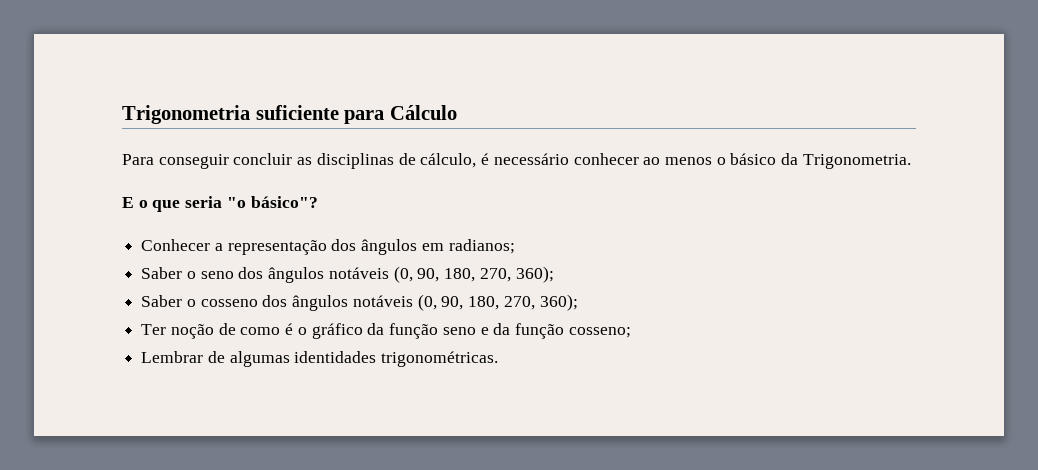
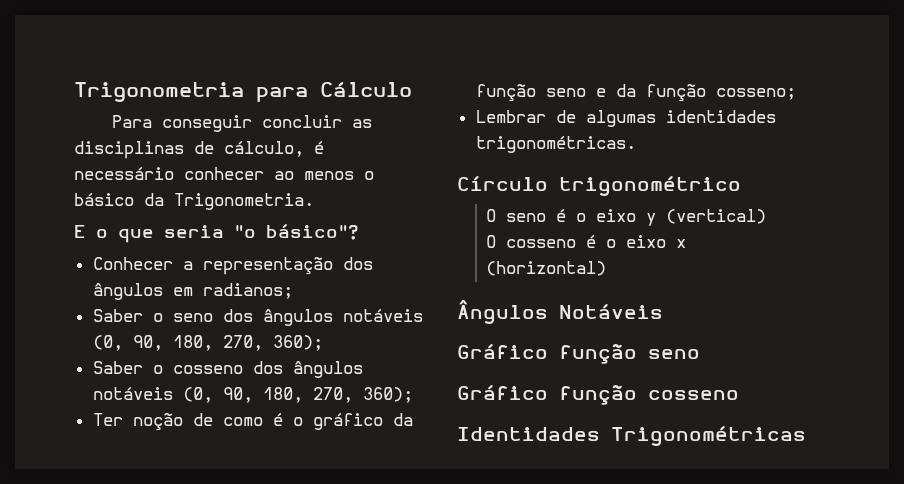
- Trigonometria suficiente para Cálculo
+ Trigonometria para Cálculo
+ Círculo trigonométrico
+ O seno é o eixo y (vertical)
+ O cosseno é o eixo x (horizontal)
+ Ângulos Notáveis
+ Gráfico função seno
+ Gráfico função cosseno
+ Identidades Trigonométricas

